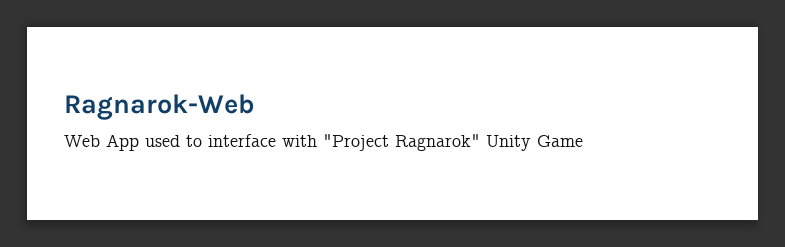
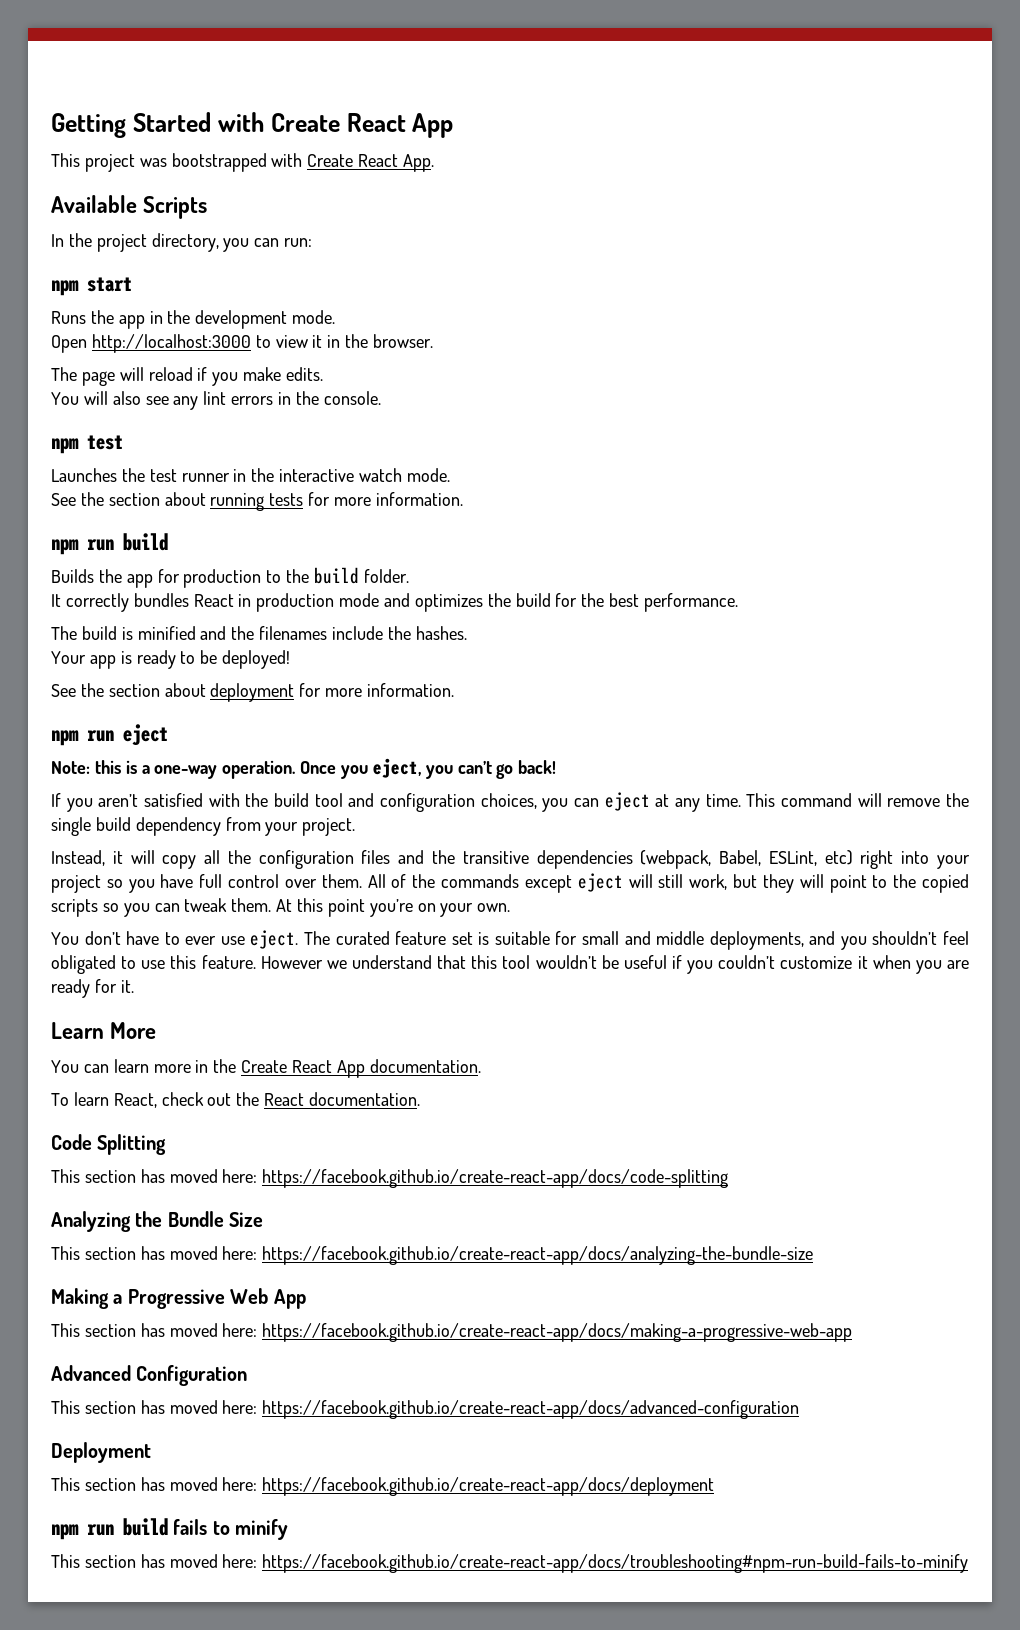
- Ragnarok-Web
- Web App used to interface with "Project Ragnarok" Unity Game
+ Getting Started with Create React App
+ This project was bootstrapped with Create React App.
+ Available Scripts
+ In the project directory, you can run:
+ npm start
+ Runs the app in the development mode.
+ Open http://localhost:3000 to view it in the browser.
+ The page will reload if you make edits.
+ You will also see any lint errors in the console.
+ npm test
+ Launches the test runner in the interactive watch mode.
+ See the section about running tests for more information.
+ npm run build
+ Builds the app for production to the build folder.
+ It correctly bundles React in production mode and optimizes the build for the best performance.
+ The build is minified and the filenames include the hashes.
+ Your app is ready to be deployed!
+ See the section about deployment for more information.
+ npm run eject
+ Note: this is a one-way operation. Once you eject, you can’t go back!
+ If you aren’t satisfied with the build tool and configuration choices, you can eject at any time. This command will remove the single build dependency from your project.
+ Instead, it will copy all the configuration files and the transitive dependencies (webpack, Babel, ESLint, etc) right into your project so you have full control over them. All of the commands except eject will still work, but they will point to the copied scripts so you can tweak them. At this point you’re on your own.
+ You don’t have to ever use eject. The curated feature set is suitable for small and middle deployments, and you shouldn’t feel obligated to use this feature. However we understand that this tool wouldn’t be useful if you couldn’t customize it when you are ready for it.
+ Learn More
+ You can learn more in the Create React App documentation.
+ To learn React, check out the React documentation.
+ Code Splitting
+ This section has moved here: https://facebook.github.io/create-react-app/docs/code-splitting
+ Analyzing the Bundle Size
+ This section has moved here: https://facebook.github.io/create-react-app/docs/analyzing-the-bundle-size
+ Making a Progressive Web App
+ This section has moved here: https://facebook.github.io/create-react-app/docs/making-a-progressive-web-app
+ Advanced Configuration
+ This section has moved here: https://facebook.github.io/create-react-app/docs/advanced-configuration
+ Deployment
+ This section has moved here: https://facebook.github.io/create-react-app/docs/deployment
+ npm run build fails to minify
+ This section has moved here: https://facebook.github.io/create-react-app/docs/troubleshooting#npm-run-build-fails-to-minify

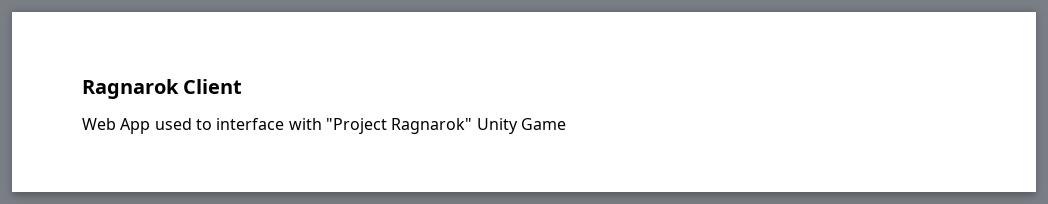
- Getting Started with Create React App
- This project was bootstrapped with Create React App.
- Available Scripts
- In the project directory, you can run:
- npm start
- Runs the app in the development mode.
- Open http://localhost:3000 to view it in the browser.
- The page will reload if you make edits.
- You will also see any lint errors in the console.
- npm test
- Launches the test runner in the interactive watch mode.
- See the section about running tests for more information.
- npm run build
- Builds the app for production to the build folder.
- It correctly bundles React in production mode and optimizes the build for the best performance.
- The build is minified and the filenames include the hashes.
- Your app is ready to be deployed!
- See the section about deployment for more information.
- npm run eject
- Note: this is a one-way operation. Once you eject, you can’t go back!
- If you aren’t satisfied with the build tool and configuration choices, you can eject at any time. This command will remove the single build dependency from your project.
- Instead, it will copy all the configuration files and the transitive dependencies (webpack, Babel, ESLint, etc) right into your project so you have full control over them. All of the commands except eject will still work, but they will point to the copied scripts so you can tweak them. At this point you’re on your own.
- You don’t have to ever use eject. The curated feature set is suitable for small and middle deployments, and you shouldn’t feel obligated to use this feature. However we understand that this tool wouldn’t be useful if you couldn’t customize it when you are ready for it.
- Learn More
- You can learn more in the Create React App documentation.
- To learn React, check out the React documentation.
- Code Splitting
- This section has moved here: https://facebook.github.io/create-react-app/docs/code-splitting
- Analyzing the Bundle Size
- This section has moved here: https://facebook.github.io/create-react-app/docs/analyzing-the-bundle-size
- Making a Progressive Web App
- This section has moved here: https://facebook.github.io/create-react-app/docs/making-a-progressive-web-app
- Advanced Configuration
- This section has moved here: https://facebook.github.io/create-react-app/docs/advanced-configuration
- Deployment
- This section has moved here: https://facebook.github.io/create-react-app/docs/deployment
- npm run build fails to minify
- This section has moved here: https://facebook.github.io/create-react-app/docs/troubleshooting#npm-run-build-fails-to-minify
+ Ragnarok Client
+ Web App used to interface with "Project Ragnarok" Unity Game

